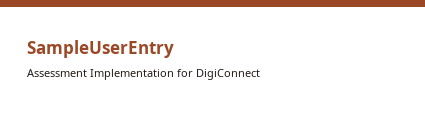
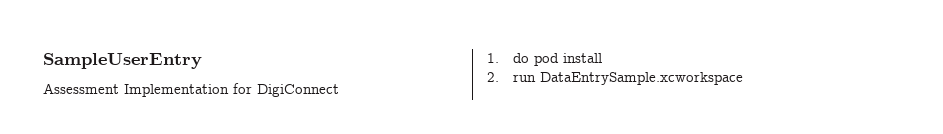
+ 1. do pod install
+ 2. run DataEntrySample.xcworkspace

